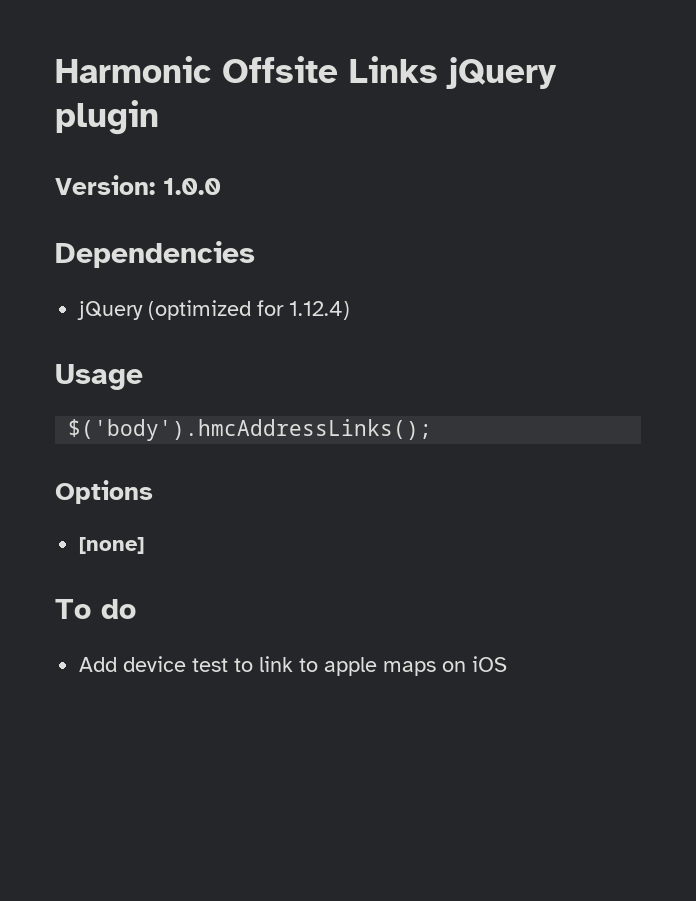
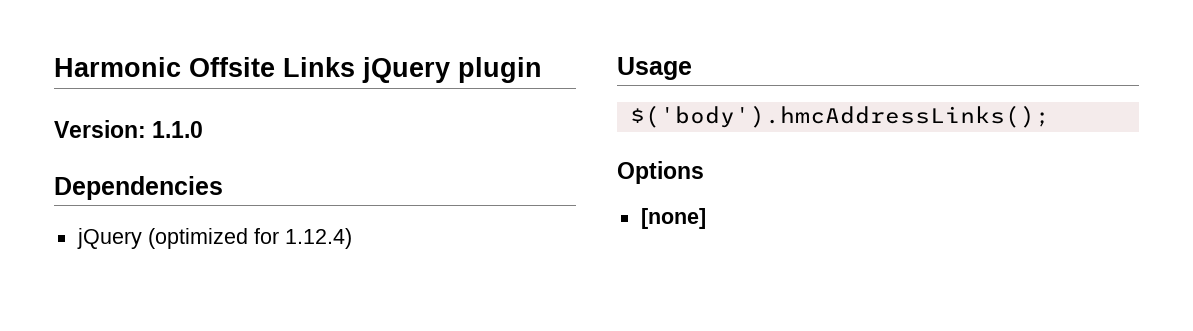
- Version: 1.0.0
+ Version: 1.1.0
- To do
- Add device test to link to apple maps on iOS

